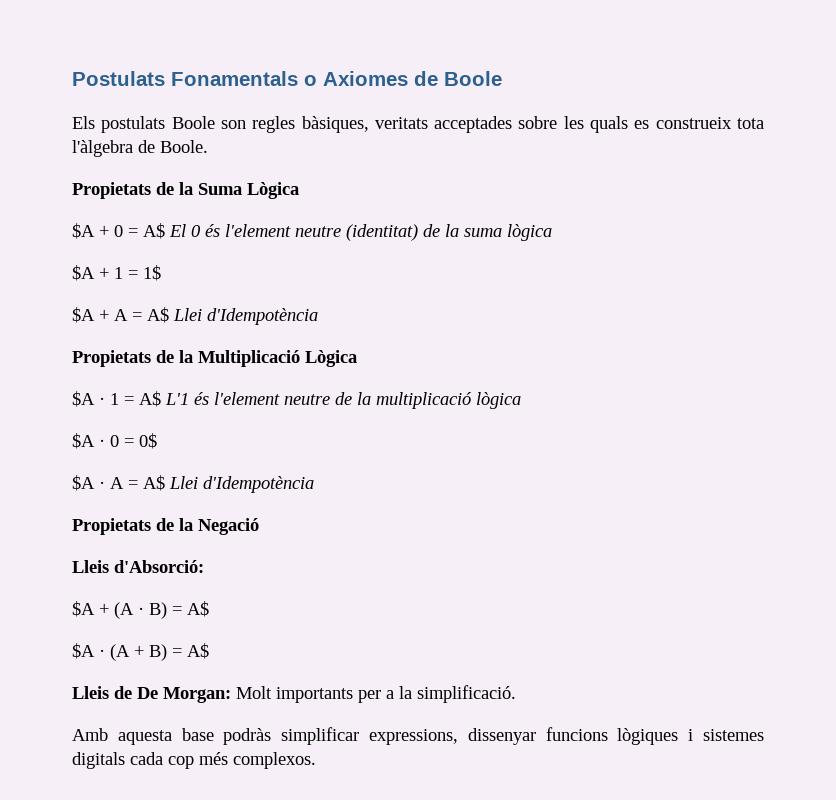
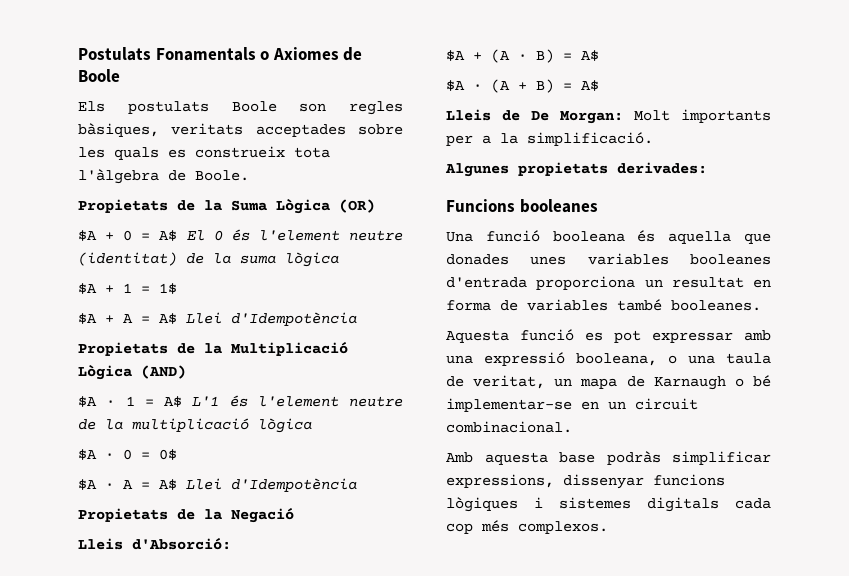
- Propietats de la Suma Lògica
+ Propietats de la Suma Lògica (OR)
- Propietats de la Multiplicació Lògica
+ Propietats de la Multiplicació Lògica (AND)
+ Algunes propietats derivades:
+ Funcions booleanes
+ Una funció booleana és aquella que donades unes variables booleanes d'entrada proporciona un resultat en forma de variables també booleanes.
+ Aquesta funció es pot expressar amb una expressió booleana, o una taula de veritat, un mapa de Karnaugh o bé implementar-se en un circuit combinacional.

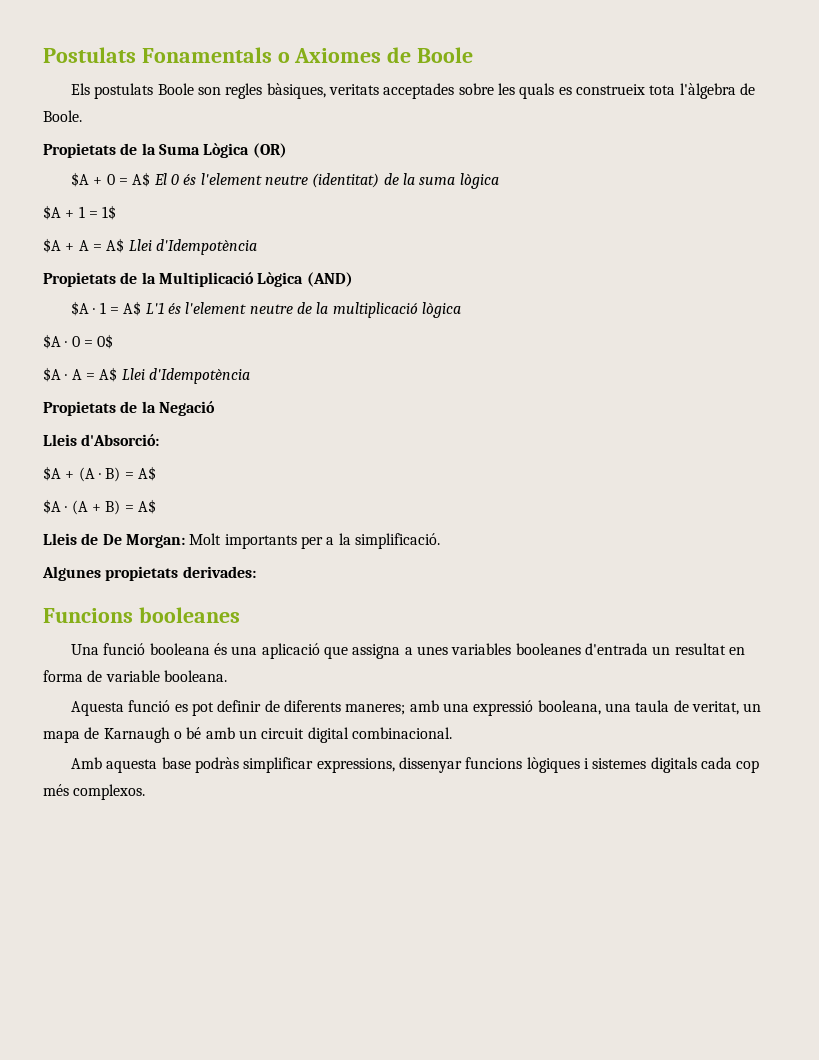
- Una funció booleana és aquella que donades unes variables booleanes d'entrada proporciona un resultat en forma de variables també booleanes.
+ Una funció booleana és una aplicació que assigna a unes variables booleanes d'entrada un resultat en forma de variable booleana.
- Aquesta funció es pot expressar amb una expressió booleana, o una taula de veritat, un mapa de Karnaugh o bé implementar-se en un circuit combinacional.
+ Aquesta funció es pot definir de diferents maneres; amb una expressió booleana, una taula de veritat, un mapa de Karnaugh o bé amb un circuit digital combinacional.

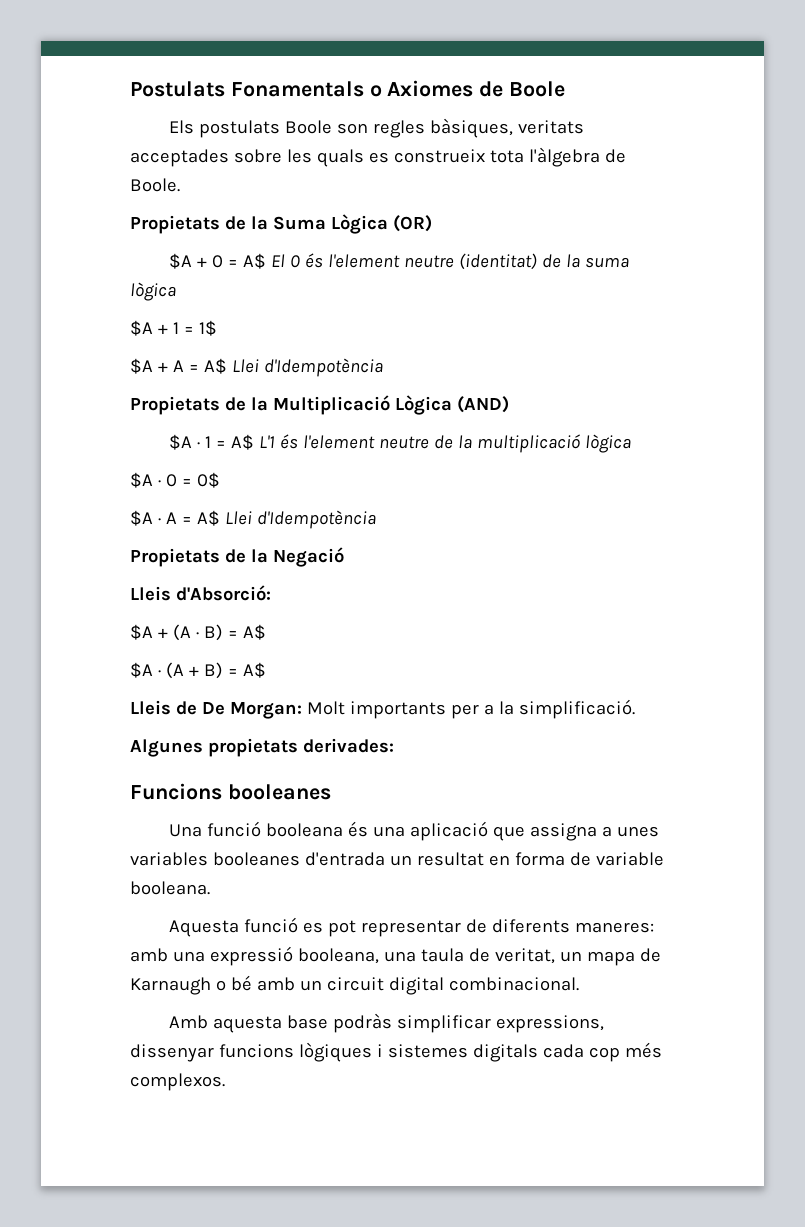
- Aquesta funció es pot definir de diferents maneres; amb una expressió booleana, una taula de veritat, un mapa de Karnaugh o bé amb un circuit digital combinacional.
+ Aquesta funció es pot representar de diferents maneres: amb una expressió booleana, una taula de veritat, un mapa de Karnaugh o bé amb un circuit digital combinacional.

